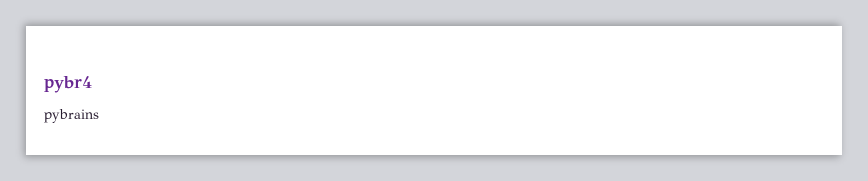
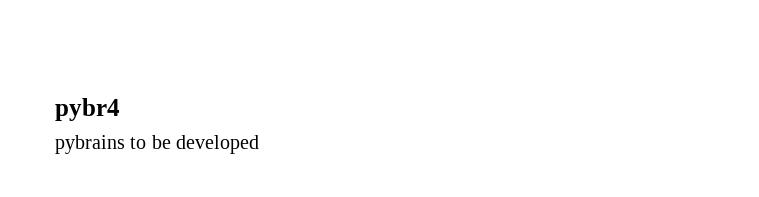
- pybrains
+ pybrains to be developed

